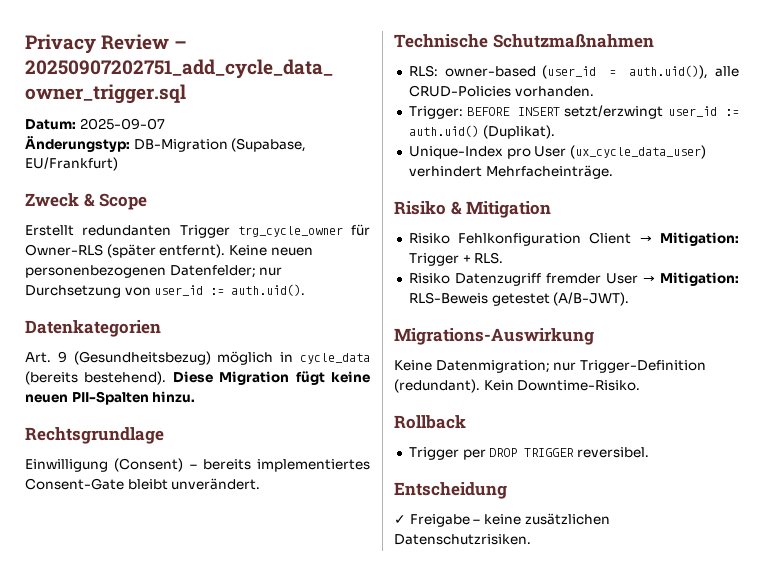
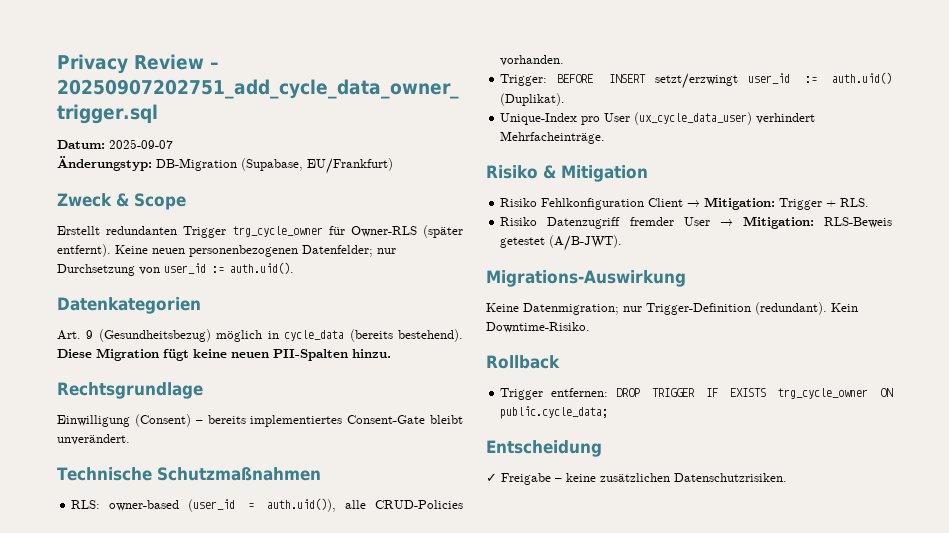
- Trigger per DROP TRIGGER reversibel.
+ Trigger entfernen: DROP TRIGGER IF EXISTS trg_cycle_owner ON public.cycle_data;

